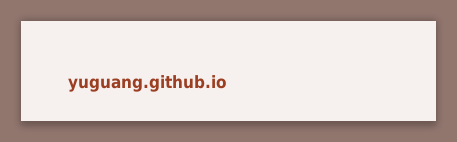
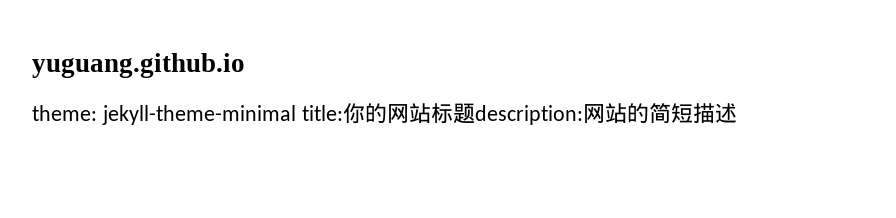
+ theme: jekyll-theme-minimal title:你的网站标题description:网站的简短描述

